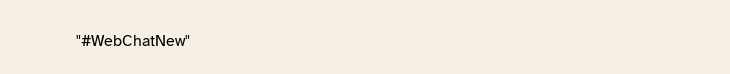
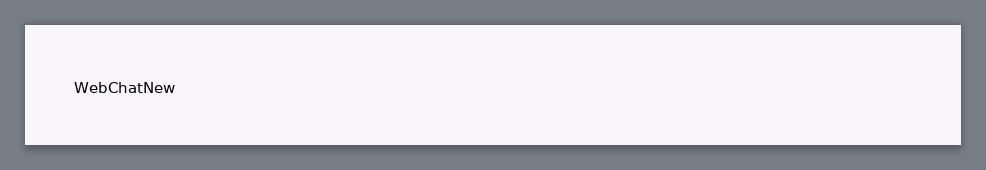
- "#WebChatNew"
+ WebChatNew

